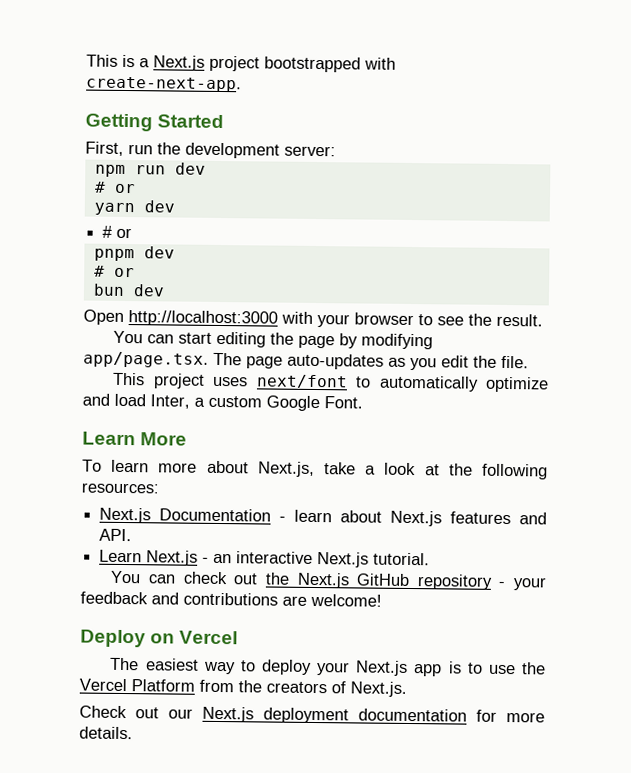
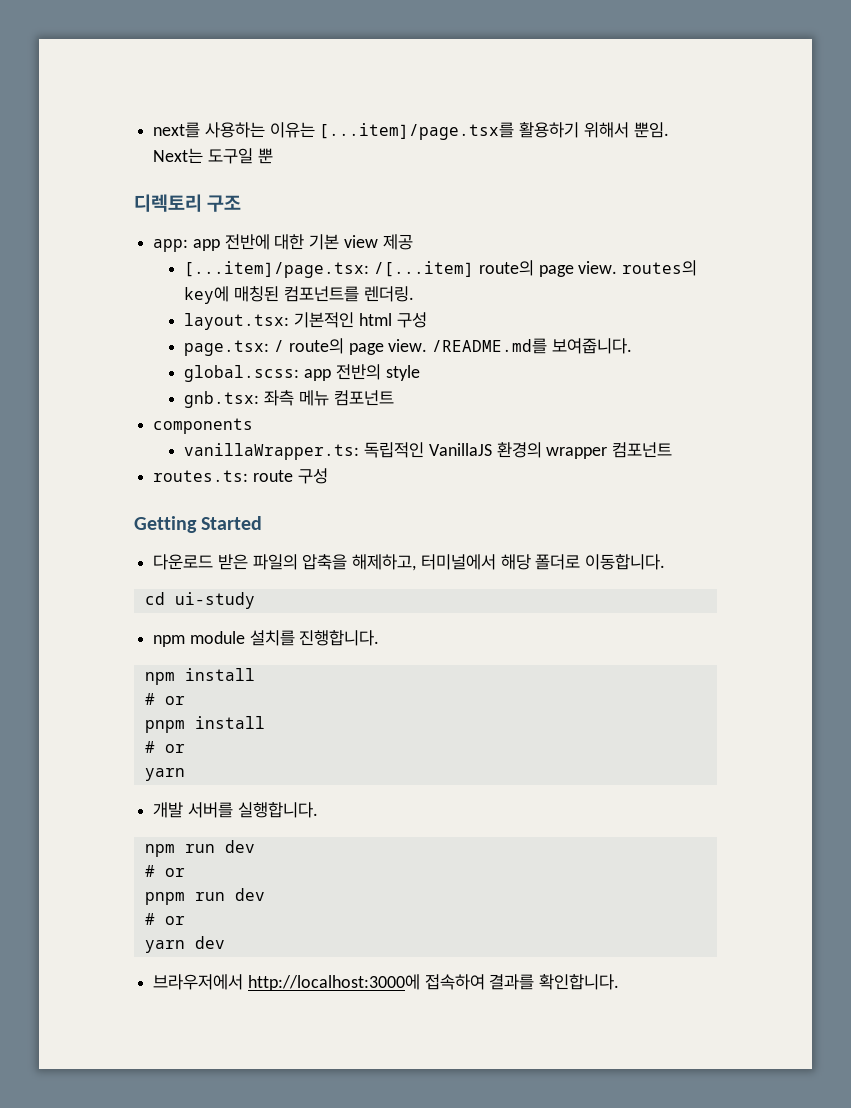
- This is a Next.js project bootstrapped with create-next-app.
+ next를 사용하는 이유는 [...item]/page.tsx를 활용하기 위해서 뿐임. Next는 도구일 뿐
+ 디렉토리 구조
+ app: app 전반에 대한 기본 view 제공
+ [...item]/page.tsx: /[...item] route의 page view. routes의 key에 매칭된 컴포넌트를 렌더링.
+ layout.tsx: 기본적인 html 구성
+ page.tsx: / route의 page view. /README.md를 보여줍니다.
+ global.scss: app 전반의 style
+ gnb.tsx: 좌측 메뉴 컴포넌트
+ components
+ vanillaWrapper.ts: 독립적인 VanillaJS 환경의 wrapper 컴포넌트
+ routes.ts: route 구성
  Getting Started
- First, run the development server:
+ 다운로드 받은 파일의 압축을 해제하고, 터미널에서 해당 폴더로 이동합니다.
+ cd ui-study
+ npm module 설치를 진행합니다.
+ npm install
+ # or
+ pnpm install
+ # or
+ yarn
+ 개발 서버를 실행합니다.
  npm run dev
+ # or
+ pnpm run dev
  yarn dev
- # or
- pnpm dev
- # or
- bun dev
- Open http://localhost:3000 with your browser to see the result.
- You can start editing the page by modifying app/page.tsx. The page auto-updates as you edit the file.
- This project uses next/font to automatically optimize and load Inter, a custom Google Font.
- Learn More
- To learn more about Next.js, take a look at the following resources:
- Next.js Documentation - learn about Next.js features and API.
- Learn Next.js - an interactive Next.js tutorial.
- You can check out the Next.js GitHub repository - your feedback and contributions are welcome!
- Deploy on Vercel
- The easiest way to deploy your Next.js app is to use the Vercel Platform from the creators of Next.js.
- Check out our Next.js deployment documentation for more details.
+ 브라우저에서 http://localhost:3000에 접속하여 결과를 확인합니다.

